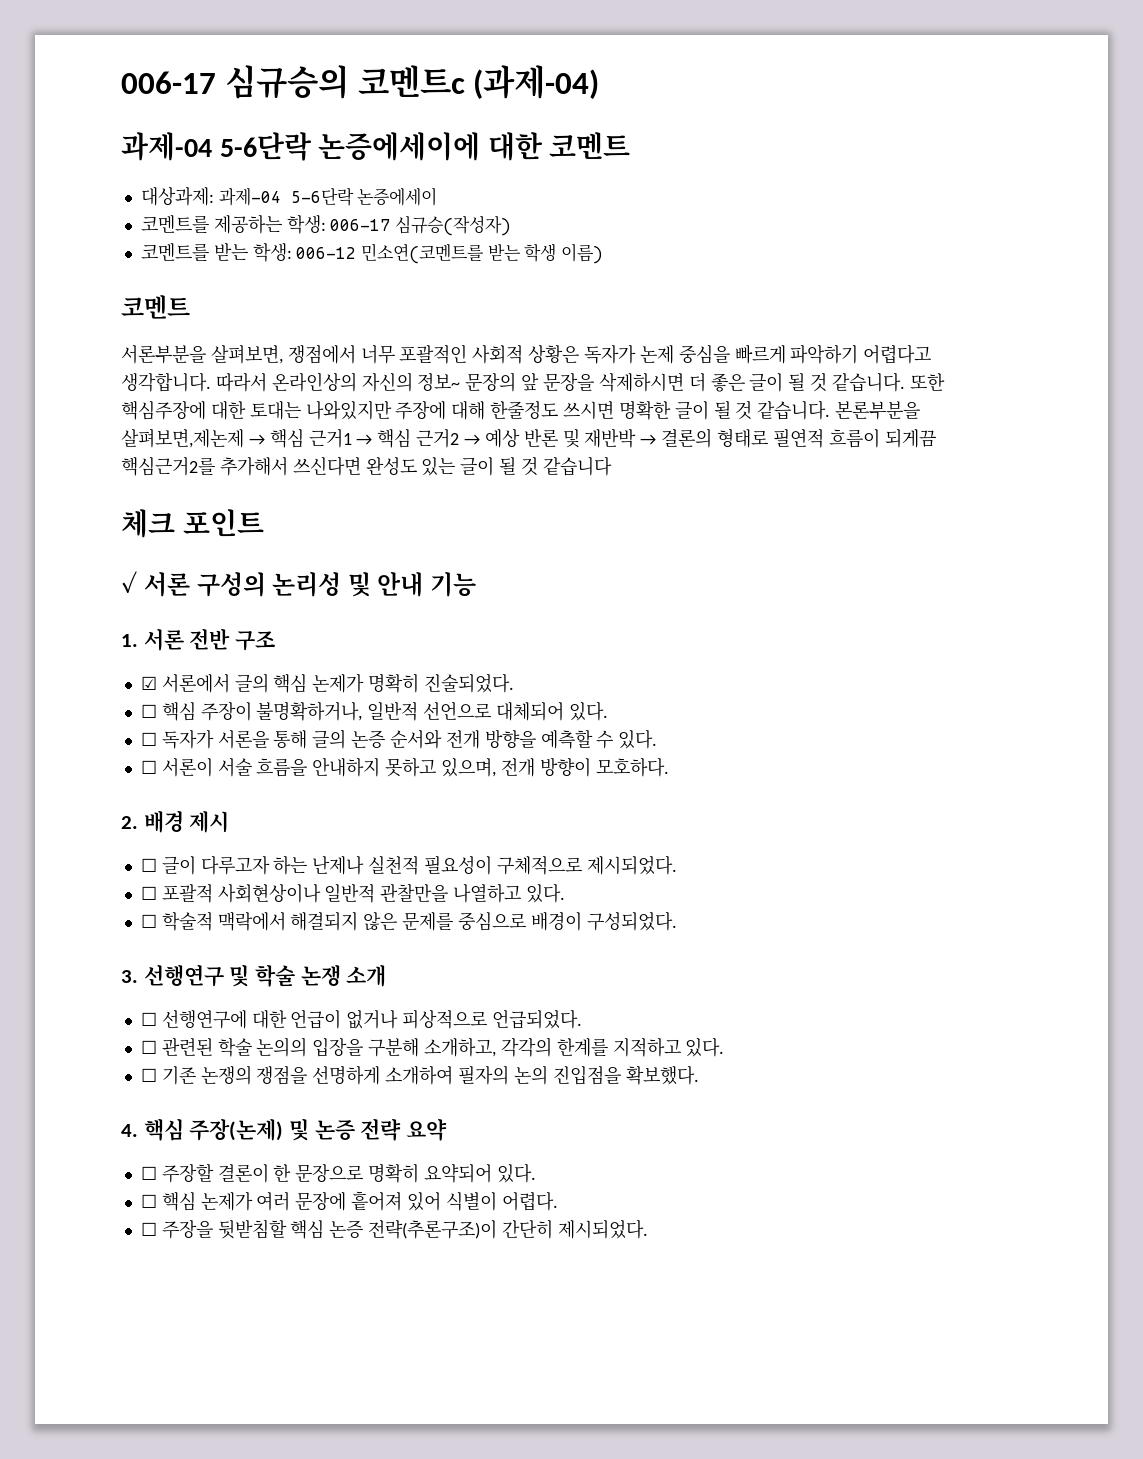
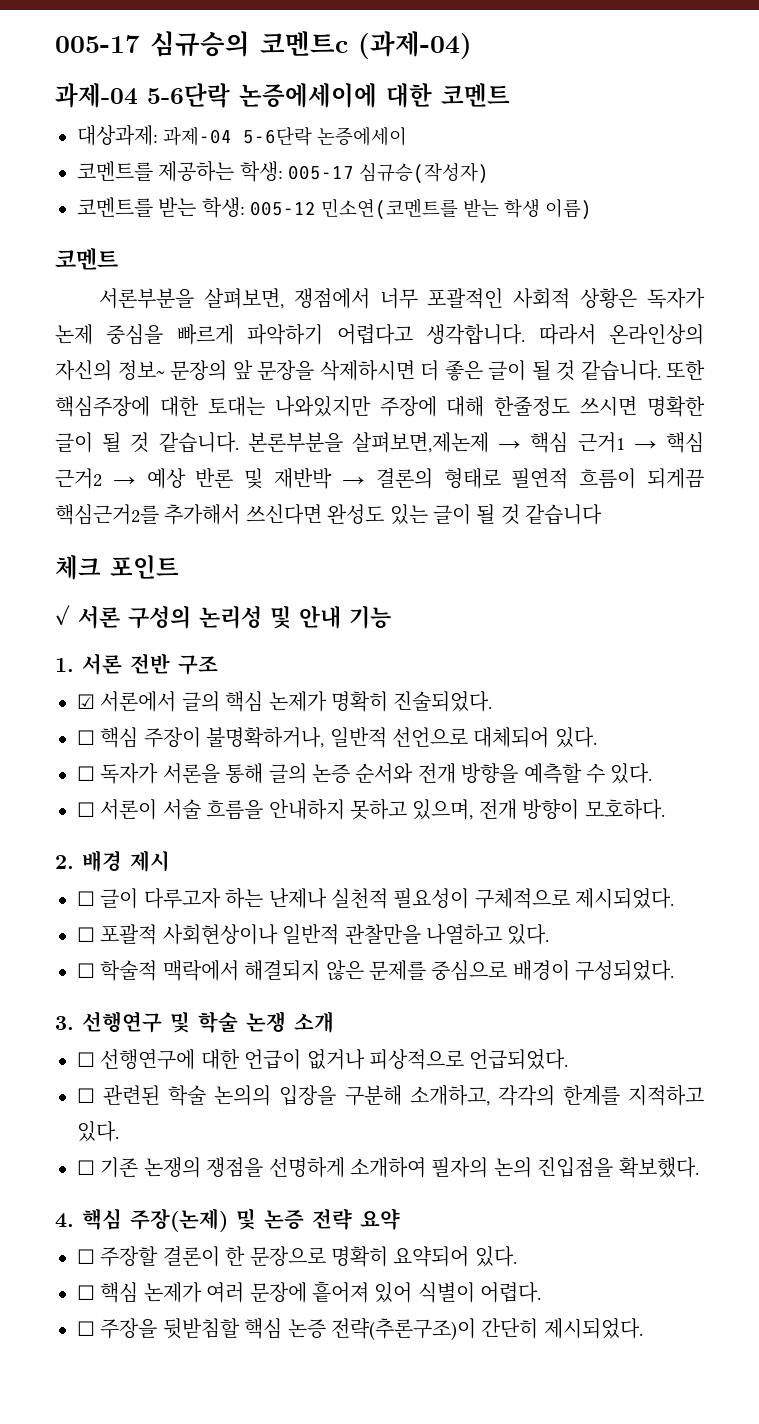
- 006-17 심규승의 코멘트c (과제-04)
+ 005-17 심규승의 코멘트c (과제-04)
- 코멘트를 제공하는 학생: 006-17 심규승(작성자)
+ 코멘트를 제공하는 학생: 005-17 심규승(작성자)
- 코멘트를 받는 학생: 006-12 민소연(코멘트를 받는 학생 이름)
+ 코멘트를 받는 학생: 005-12 민소연(코멘트를 받는 학생 이름)

